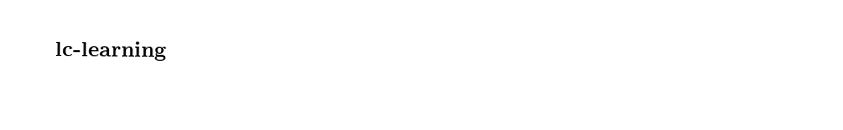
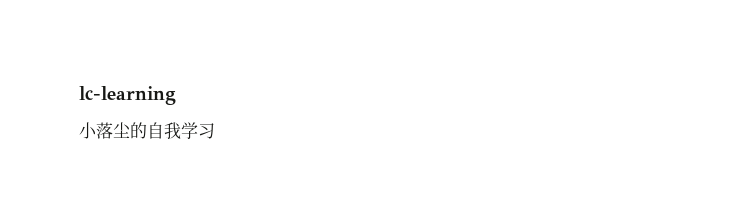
+ 小落尘的自我学习

